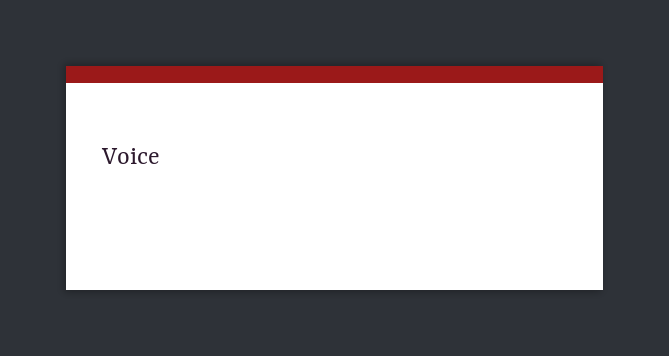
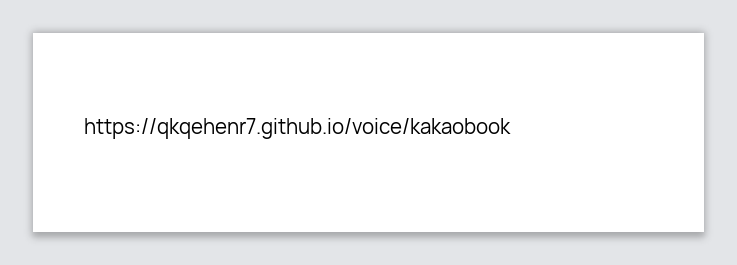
- Voice
+ https://qkqehenr7.github.io/voice/kakaobook

